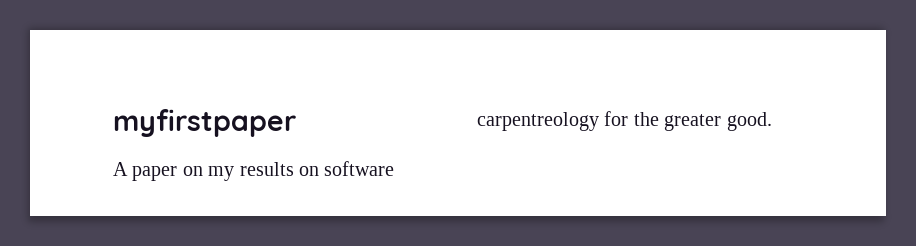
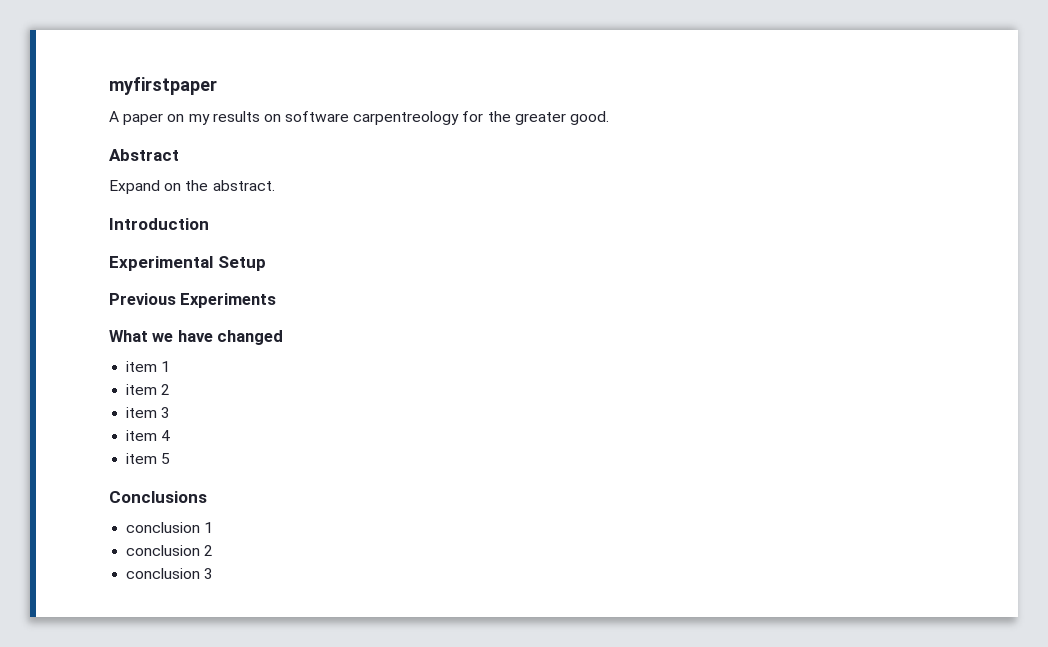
+ Abstract
+ Expand on the abstract.
+ Introduction
+ Experimental Setup
+ Previous Experiments
+ What we have changed
+ item 1
+ item 2
+ item 3
+ item 4
+ item 5
+ Conclusions
+ conclusion 1
+ conclusion 2
+ conclusion 3

